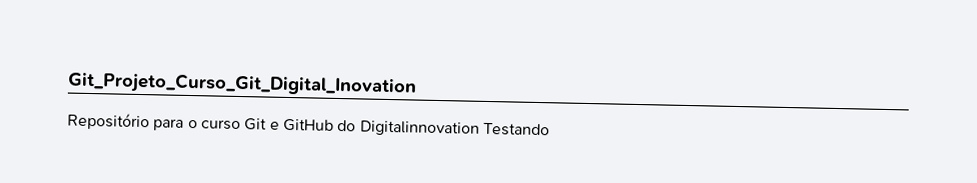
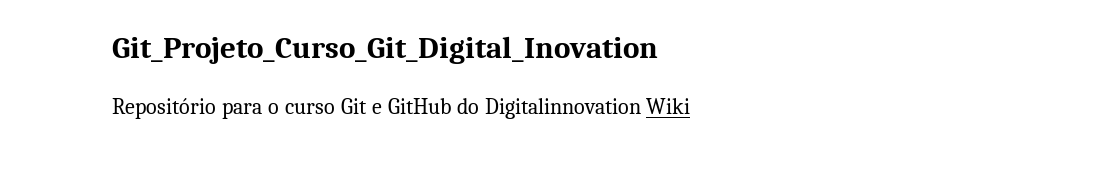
- Repositório para o curso Git e GitHub do Digitalinnovation Testando
+ Repositório para o curso Git e GitHub do Digitalinnovation Wiki

